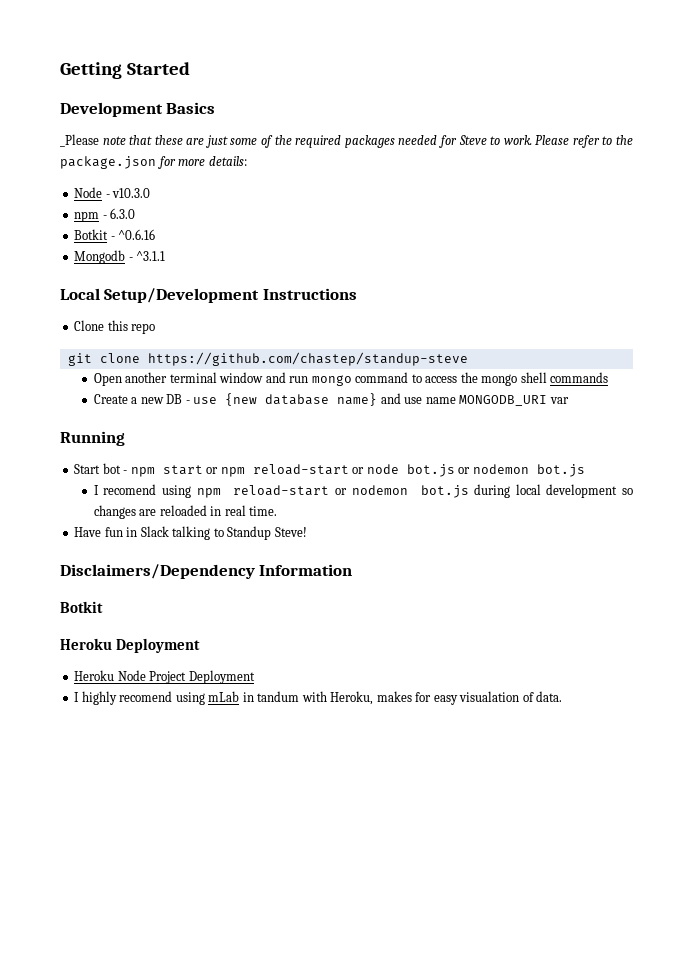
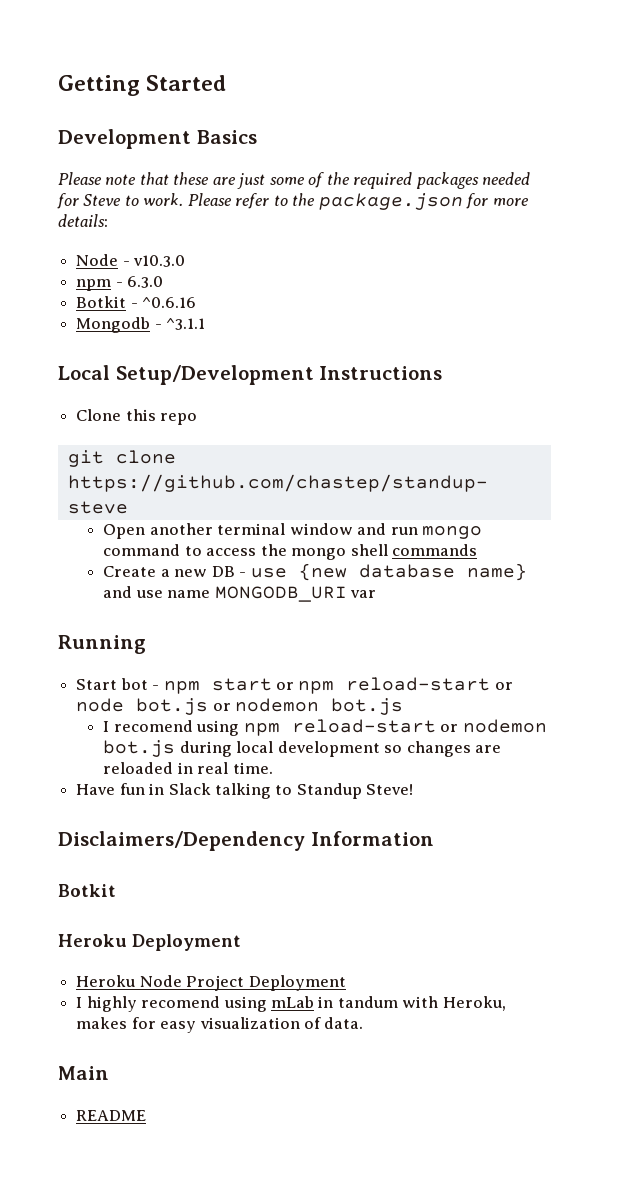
- _Please note that these are just some of the required packages needed for Steve to work.
+ Please note that these are just some of the required packages needed for Steve to work.
- I highly recomend using mLab in tandum with Heroku, makes for easy visualation of data.
+ I highly recomend using mLab in tandum with Heroku, makes for easy visualization of data.
+ Main
+ README

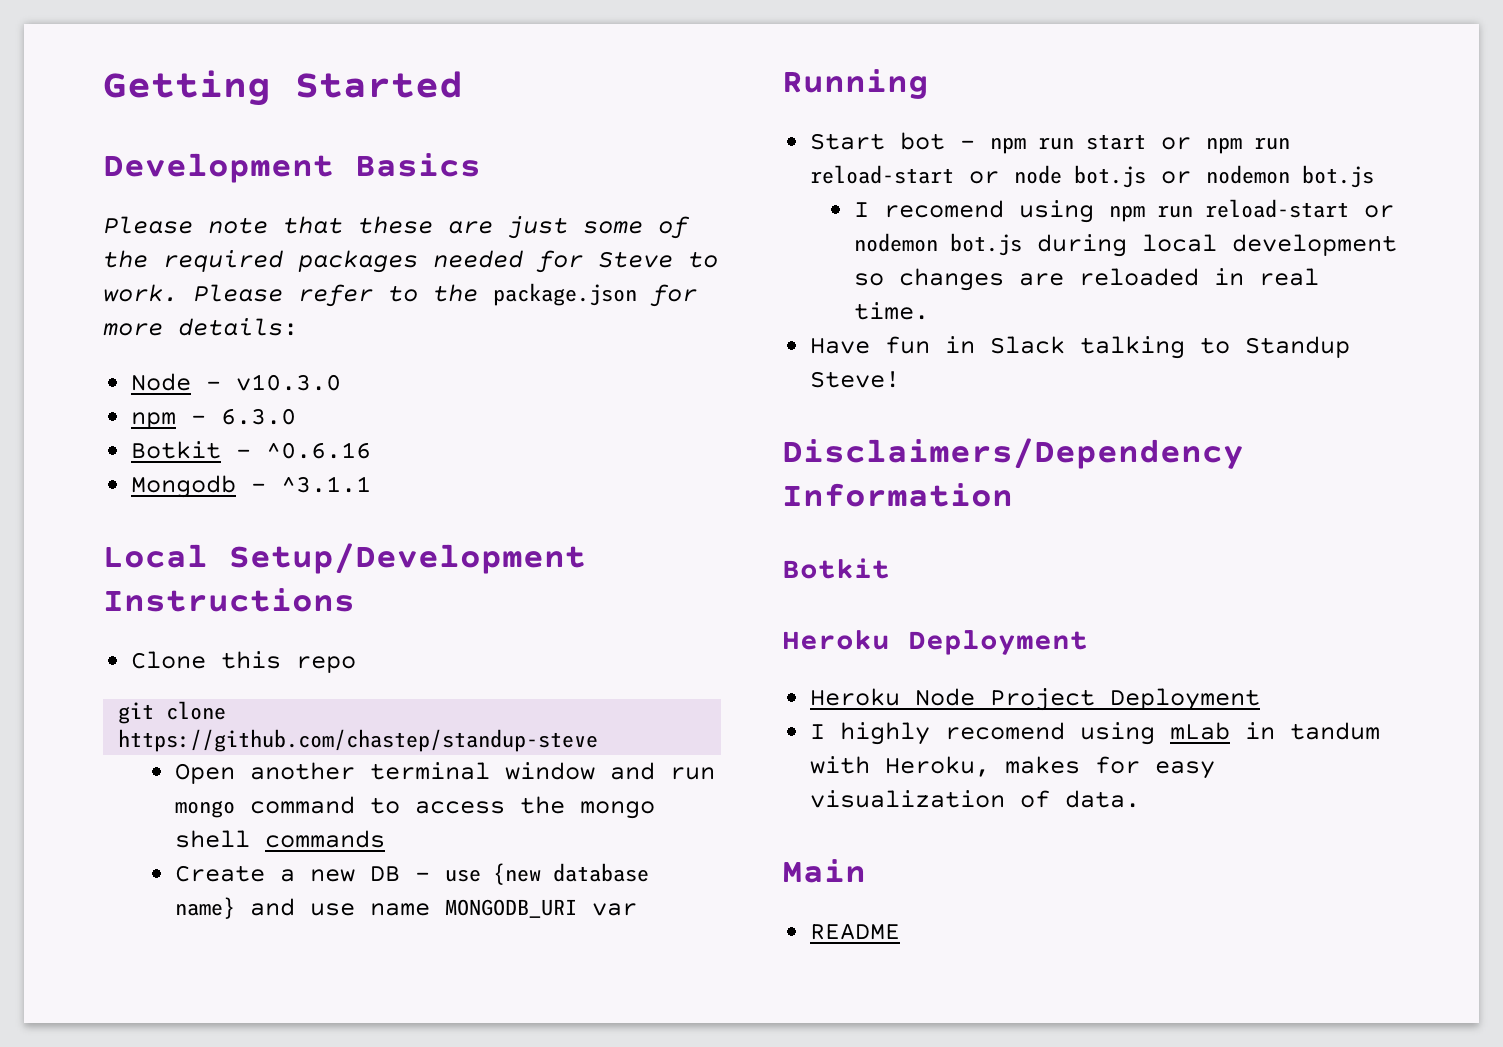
- Start bot - npm start or npm reload-start or node bot.js or nodemon bot.js
+ Start bot - npm run start or npm run reload-start or node bot.js or nodemon bot.js
- I recomend using npm reload-start or nodemon bot.js during local development so changes are reloaded in real time.
+ I recomend using npm run reload-start or nodemon bot.js during local development so changes are reloaded in real time.

